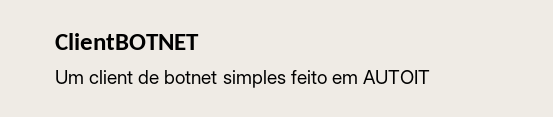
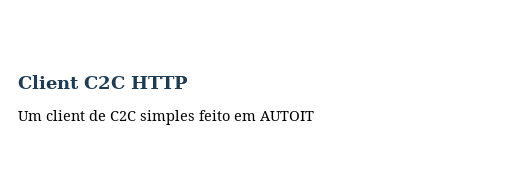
- ClientBOTNET
+ Client C2C HTTP
- Um client de botnet simples feito em AUTOIT
+ Um client de C2C simples feito em AUTOIT

